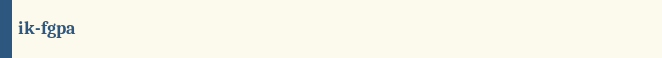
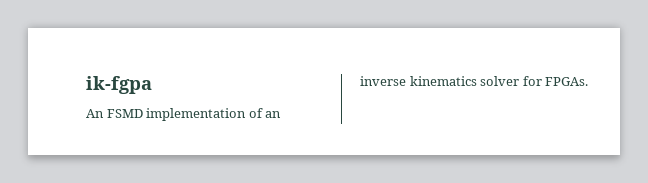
+ An FSMD implementation of an inverse kinematics solver for FPGAs.

